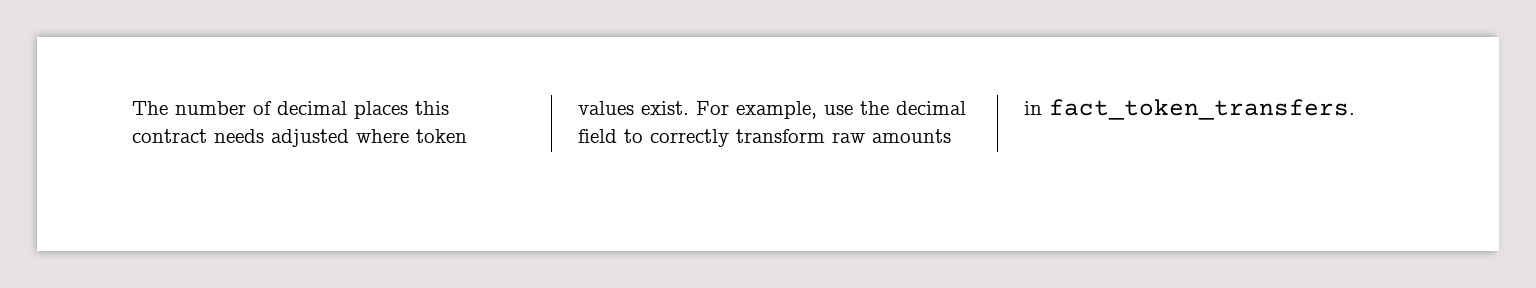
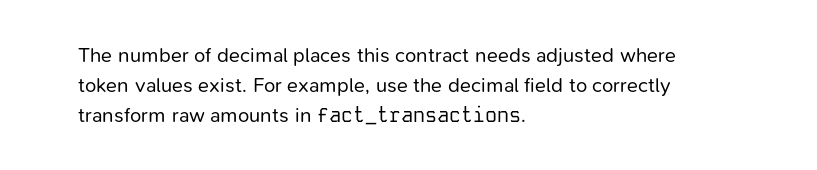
- For example, use the decimal field to correctly transform raw amounts in fact_token_transfers.
+ For example, use the decimal field to correctly transform raw amounts in fact_transactions.

